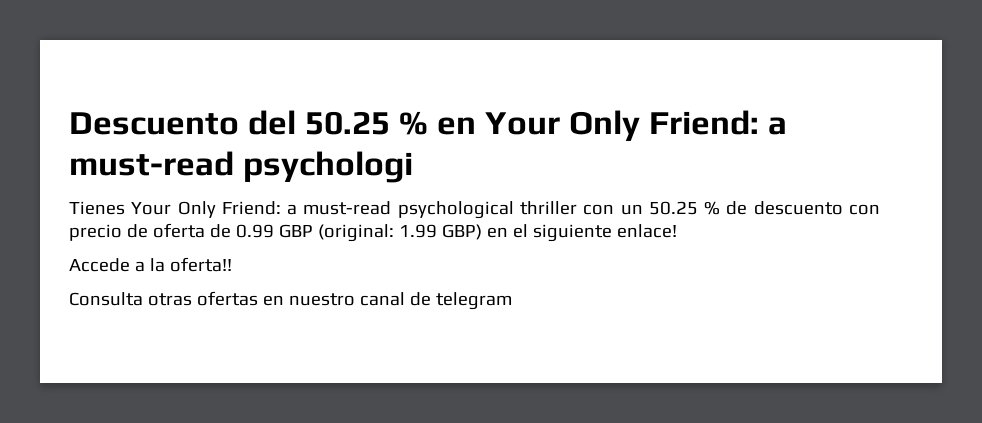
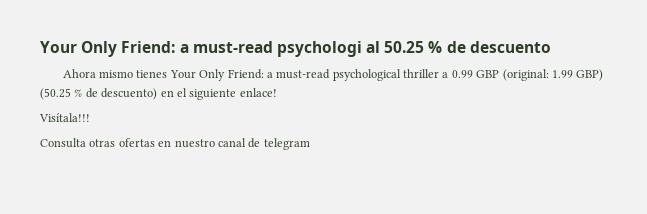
- Descuento del 50.25 % en Your Only Friend: a must-read psychologi
- Tienes Your Only Friend: a must-read psychological thriller con un 50.25 % de descuento con precio de oferta de 0.99 GBP (original: 1.99 GBP) en el siguiente enlace!
+ Your Only Friend: a must-read psychologi al 50.25 % de descuento
+ Ahora mismo tienes Your Only Friend: a must-read psychological thriller a 0.99 GBP (original: 1.99 GBP) (50.25 % de descuento) en el siguiente enlace!
- Accede a la oferta!!
+ Visítala!!!

